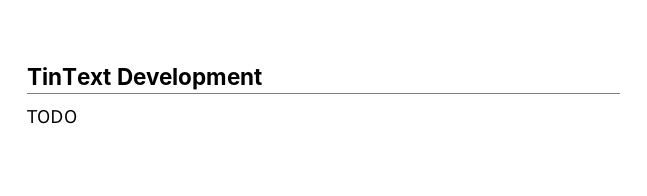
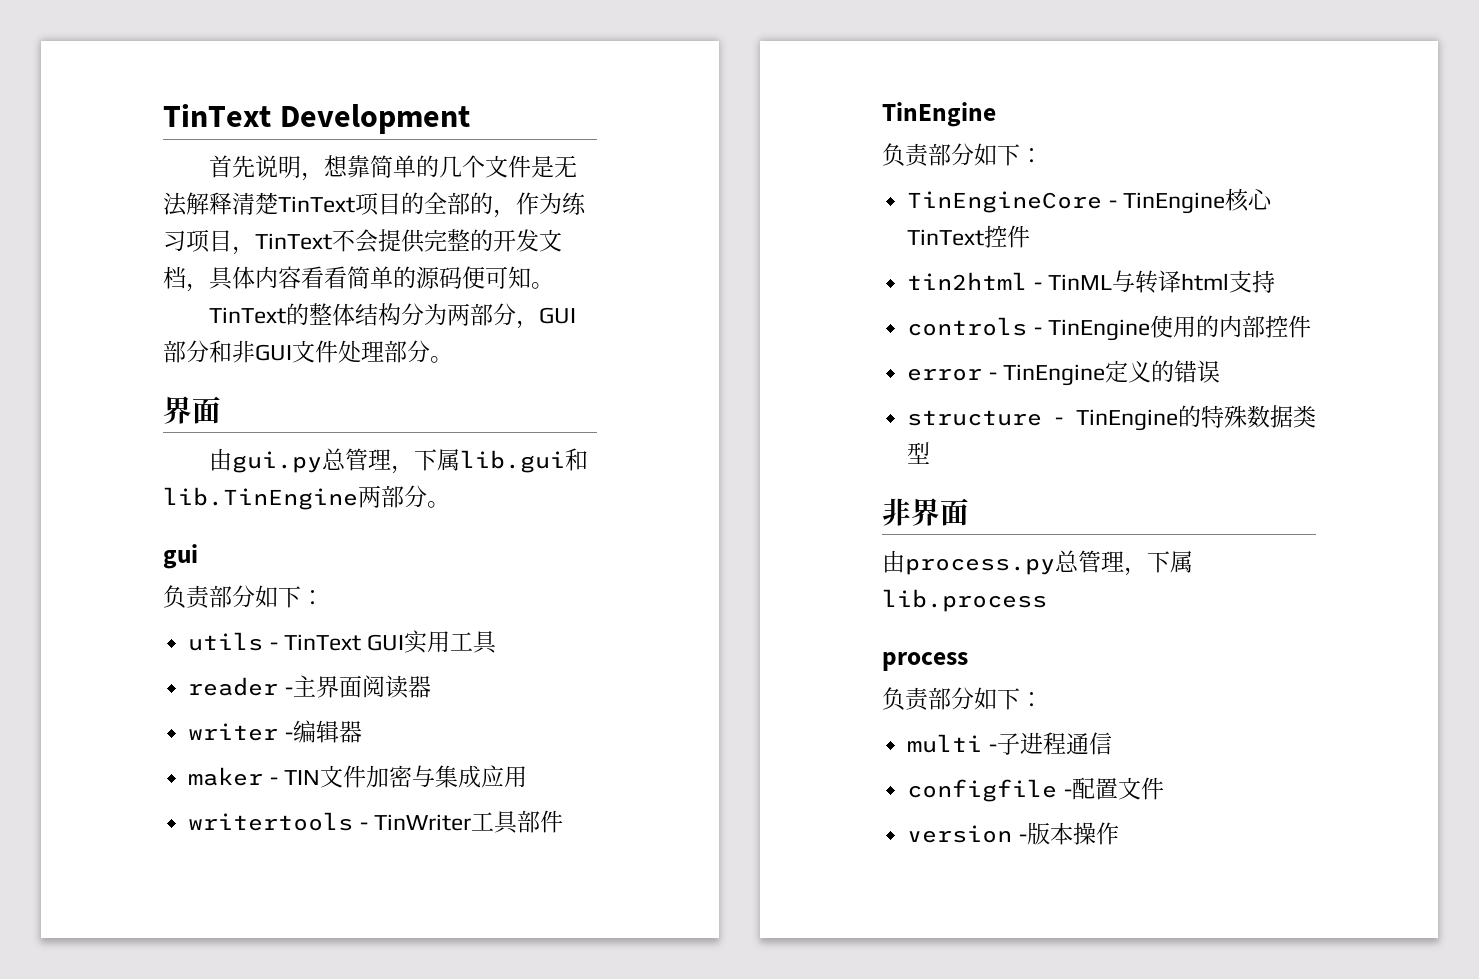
- TODO
+ 首先说明，想靠简单的几个文件是无法解释清楚TinText项目的全部的，作为练习项目，TinText不会提供完整的开发文档，具体内容看看简单的源码便可知。
+ TinText的整体结构分为两部分，GUI部分和非GUI文件处理部分。
+ 界面
+ 由gui.py总管理，下属lib.gui和lib.TinEngine两部分。
+ gui
+ 负责部分如下：
+ utils - TinText GUI实用工具
+ reader -主界面阅读器
+ writer -编辑器
+ maker - TIN文件加密与集成应用
+ writertools - TinWriter工具部件
+ TinEngine
+ 负责部分如下：
+ TinEngineCore - TinEngine核心TinText控件
+ tin2html - TinML与转译html支持
+ controls - TinEngine使用的内部控件
+ error - TinEngine定义的错误
+ structure - TinEngine的特殊数据类型
+ 非界面
+ 由process.py总管理，下属lib.process
+ process
+ 负责部分如下：
+ multi -子进程通信
+ configfile -配置文件
+ version -版本操作

